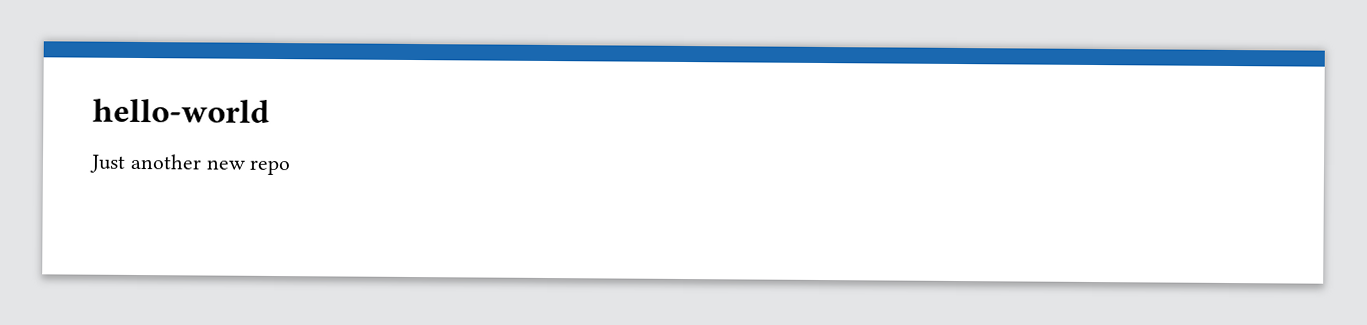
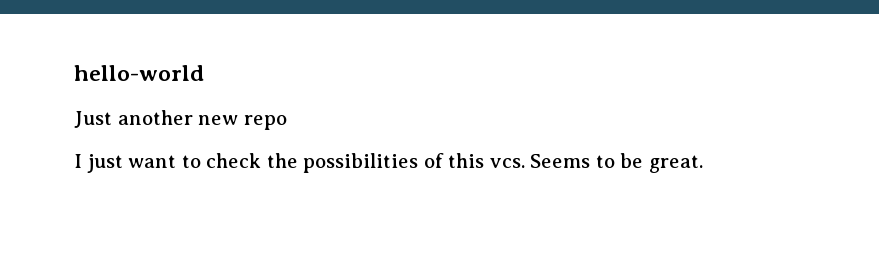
+ I just want to check the possibilities of this vcs. Seems to be great.

